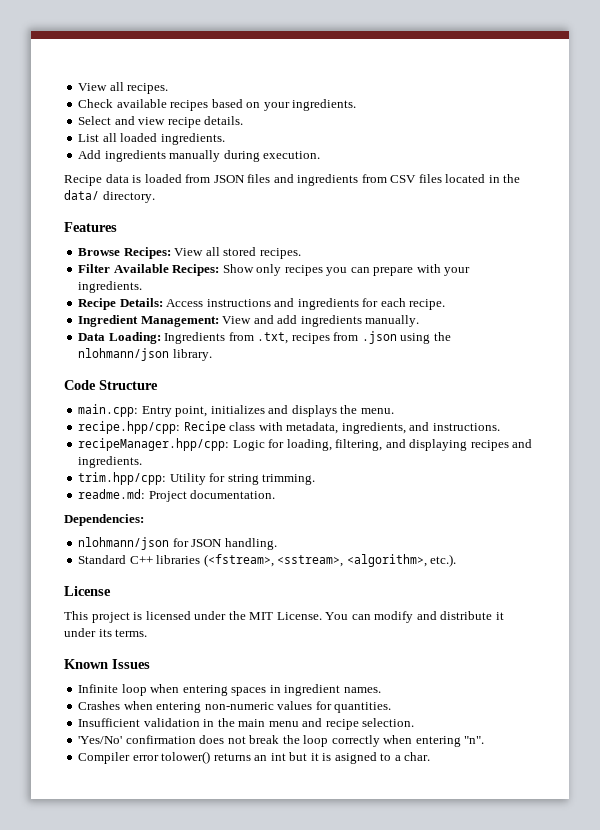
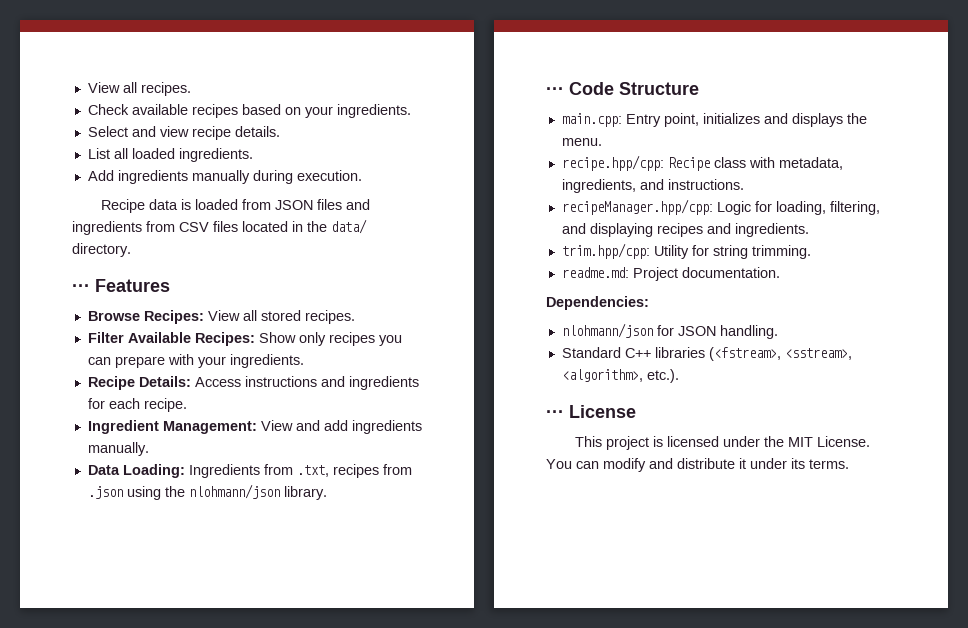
- Features
+ ··· Features
- Code Structure
+ ··· Code Structure
- License
+ ··· License
- Known Issues
- Infinite loop when entering spaces in ingredient names.
- Crashes when entering non-numeric values for quantities.
- Insufficient validation in the main menu and recipe selection.
- 'Yes/No' confirmation does not break the loop correctly when entering "n".
- Compiler error tolower() returns an int but it is asigned to a char.

